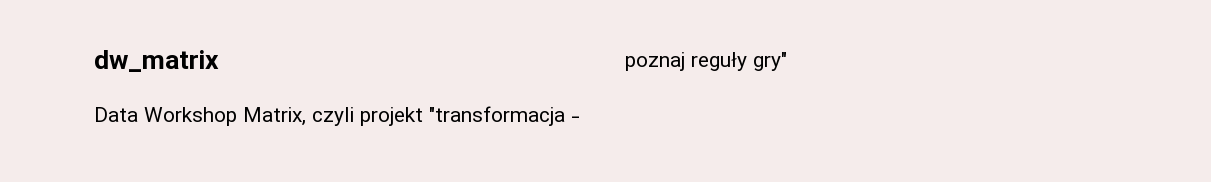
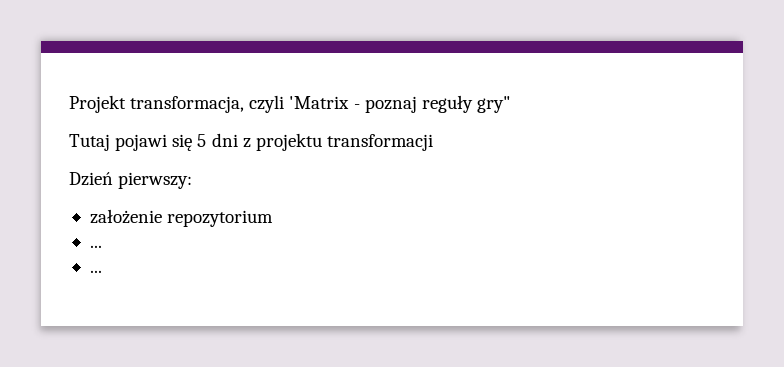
- dw_matrix
- Data Workshop Matrix, czyli projekt "transformacja - poznaj reguły gry"
+ Projekt transformacja, czyli 'Matrix - poznaj reguły gry"
+ Tutaj pojawi się 5 dni z projektu transformacji
+ Dzień pierwszy:
+ założenie repozytorium
+ ...
+ ...

